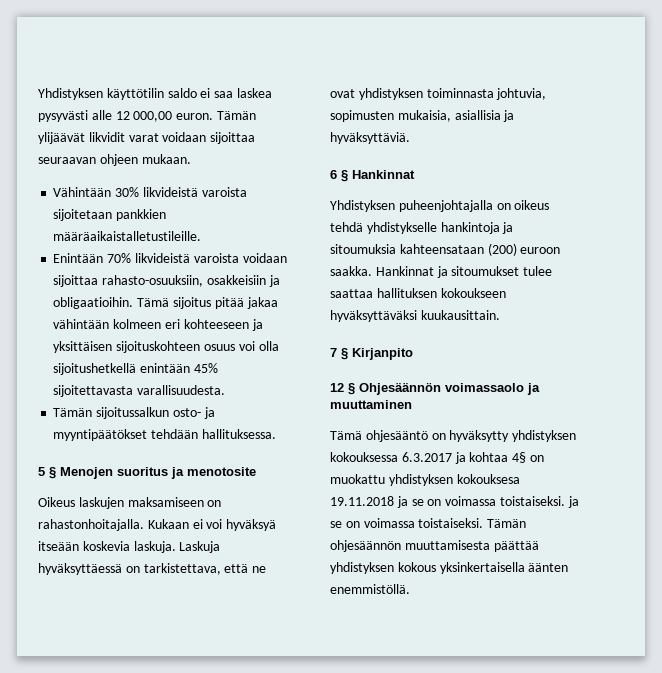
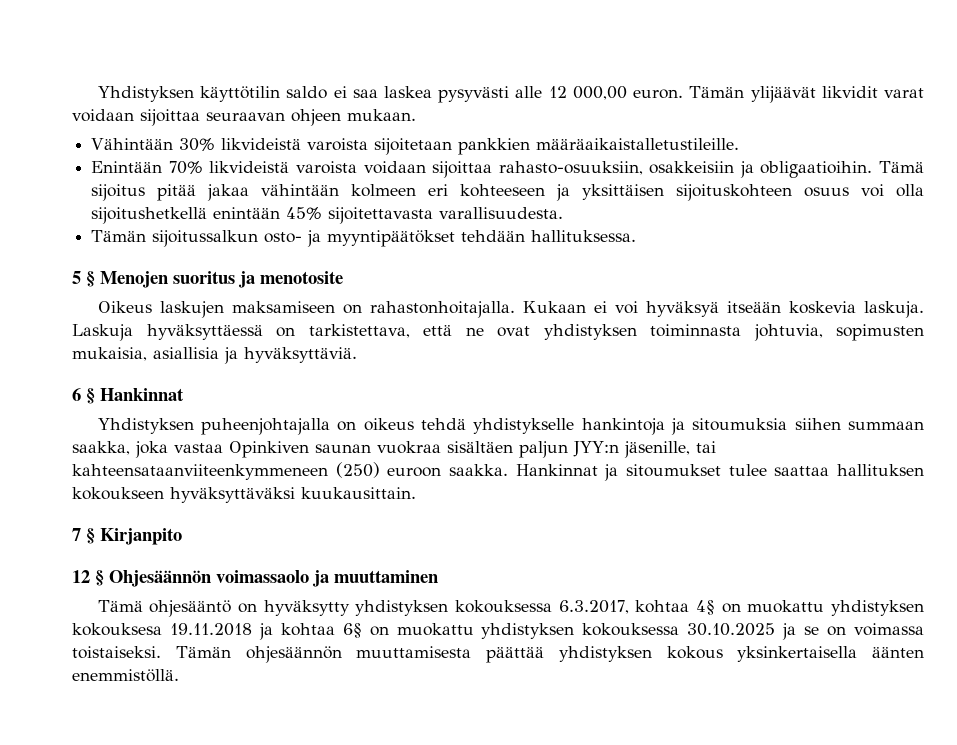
- Yhdistyksen puheenjohtajalla on oikeus tehdä yhdistykselle hankintoja ja sitoumuksia kahteensataan (200) euroon saakka.
+ Yhdistyksen puheenjohtajalla on oikeus tehdä yhdistykselle hankintoja ja sitoumuksia siihen summaan saakka, joka vastaa Opinkiven saunan vuokraa sisältäen paljun JYY:n jäsenille, tai kahteensataanviiteenkymmeneen (250) euroon saakka.
- Tämä ohjesääntö on hyväksytty yhdistyksen kokouksessa 6.3.2017 ja kohtaa 4§ on muokattu yhdistyksen kokouksesa 19.11.2018 ja se on voimassa toistaiseksi. ja se on voimassa toistaiseksi.
+ Tämä ohjesääntö on hyväksytty yhdistyksen kokouksessa 6.3.2017, kohtaa 4§ on muokattu yhdistyksen kokouksesa 19.11.2018 ja kohtaa 6§ on muokattu yhdistyksen kokouksessa 30.10.2025 ja se on voimassa toistaiseksi.

